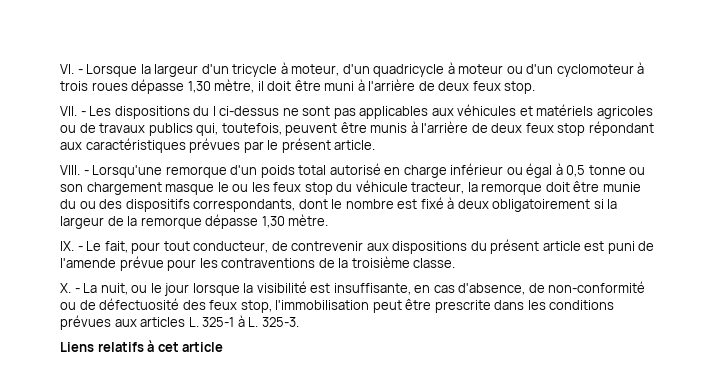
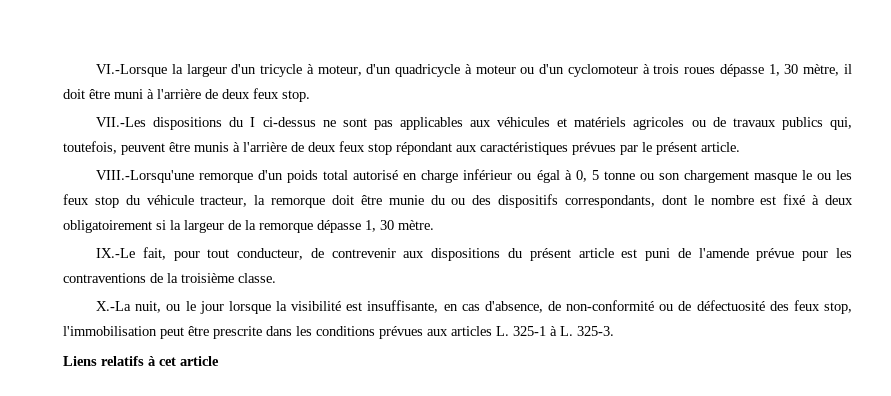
- VI. - Lorsque la largeur d'un tricycle à moteur, d'un quadricycle à moteur ou d'un cyclomoteur à trois roues dépasse 1,30 mètre, il doit être muni à l'arrière de deux feux stop.
+ VI.-Lorsque la largeur d'un tricycle à moteur, d'un quadricycle à moteur ou d'un cyclomoteur à trois roues dépasse 1, 30 mètre, il doit être muni à l'arrière de deux feux stop.
- VII. - Les dispositions du I ci-dessus ne sont pas applicables aux véhicules et matériels agricoles ou de travaux publics qui, toutefois, peuvent être munis à l'arrière de deux feux stop répondant aux caractéristiques prévues par le présent article.
+ VII.-Les dispositions du I ci-dessus ne sont pas applicables aux véhicules et matériels agricoles ou de travaux publics qui, toutefois, peuvent être munis à l'arrière de deux feux stop répondant aux caractéristiques prévues par le présent article.
- VIII. - Lorsqu'une remorque d'un poids total autorisé en charge inférieur ou égal à 0,5 tonne ou son chargement masque le ou les feux stop du véhicule tracteur, la remorque doit être munie du ou des dispositifs correspondants, dont le nombre est fixé à deux obligatoirement si la largeur de la remorque dépasse 1,30 mètre.
+ VIII.-Lorsqu'une remorque d'un poids total autorisé en charge inférieur ou égal à 0, 5 tonne ou son chargement masque le ou les feux stop du véhicule tracteur, la remorque doit être munie du ou des dispositifs correspondants, dont le nombre est fixé à deux obligatoirement si la largeur de la remorque dépasse 1, 30 mètre.
- IX. - Le fait, pour tout conducteur, de contrevenir aux dispositions du présent article est puni de l'amende prévue pour les contraventions de la troisième classe.
+ IX.-Le fait, pour tout conducteur, de contrevenir aux dispositions du présent article est puni de l'amende prévue pour les contraventions de la troisième classe.
- X. - La nuit, ou le jour lorsque la visibilité est insuffisante, en cas d'absence, de non-conformité ou de défectuosité des feux stop, l'immobilisation peut être prescrite dans les conditions prévues aux articles L. 325-1 à L. 325-3.
+ X.-La nuit, ou le jour lorsque la visibilité est insuffisante, en cas d'absence, de non-conformité ou de défectuosité des feux stop, l'immobilisation peut être prescrite dans les conditions prévues aux articles L. 325-1 à L. 325-3.

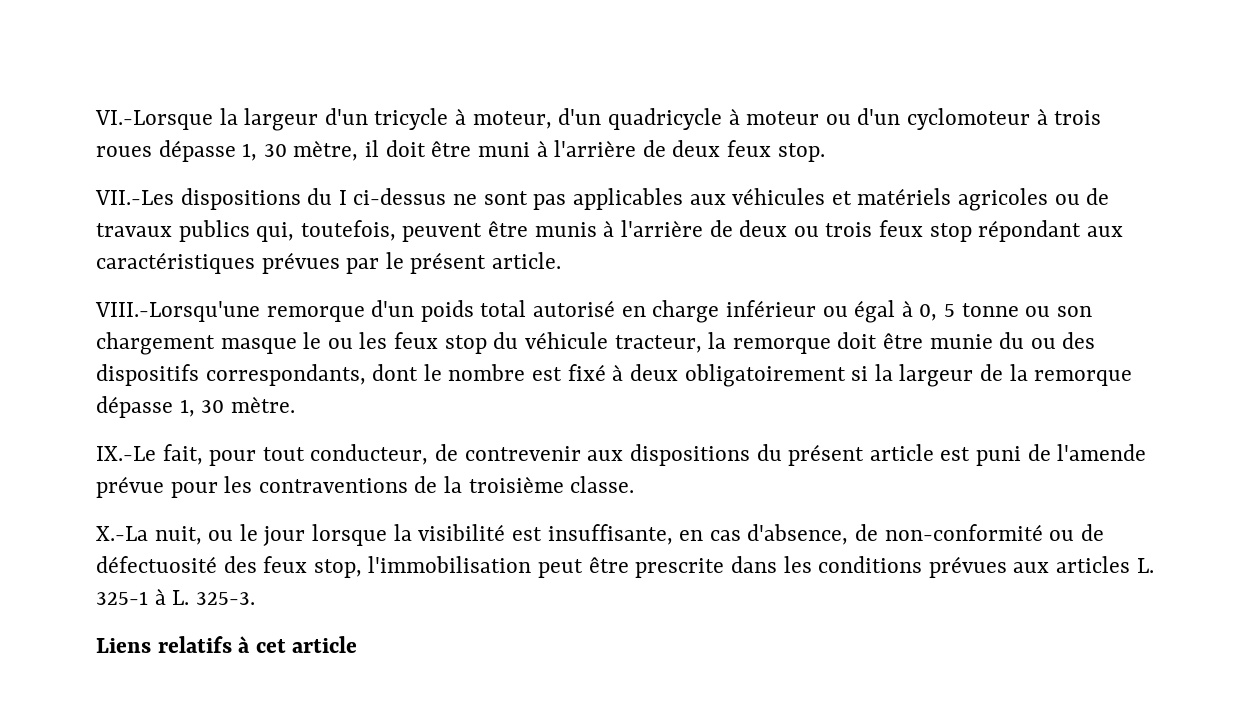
- VII.-Les dispositions du I ci-dessus ne sont pas applicables aux véhicules et matériels agricoles ou de travaux publics qui, toutefois, peuvent être munis à l'arrière de deux feux stop répondant aux caractéristiques prévues par le présent article.
+ VII.-Les dispositions du I ci-dessus ne sont pas applicables aux véhicules et matériels agricoles ou de travaux publics qui, toutefois, peuvent être munis à l'arrière de deux ou trois feux stop répondant aux caractéristiques prévues par le présent article.

